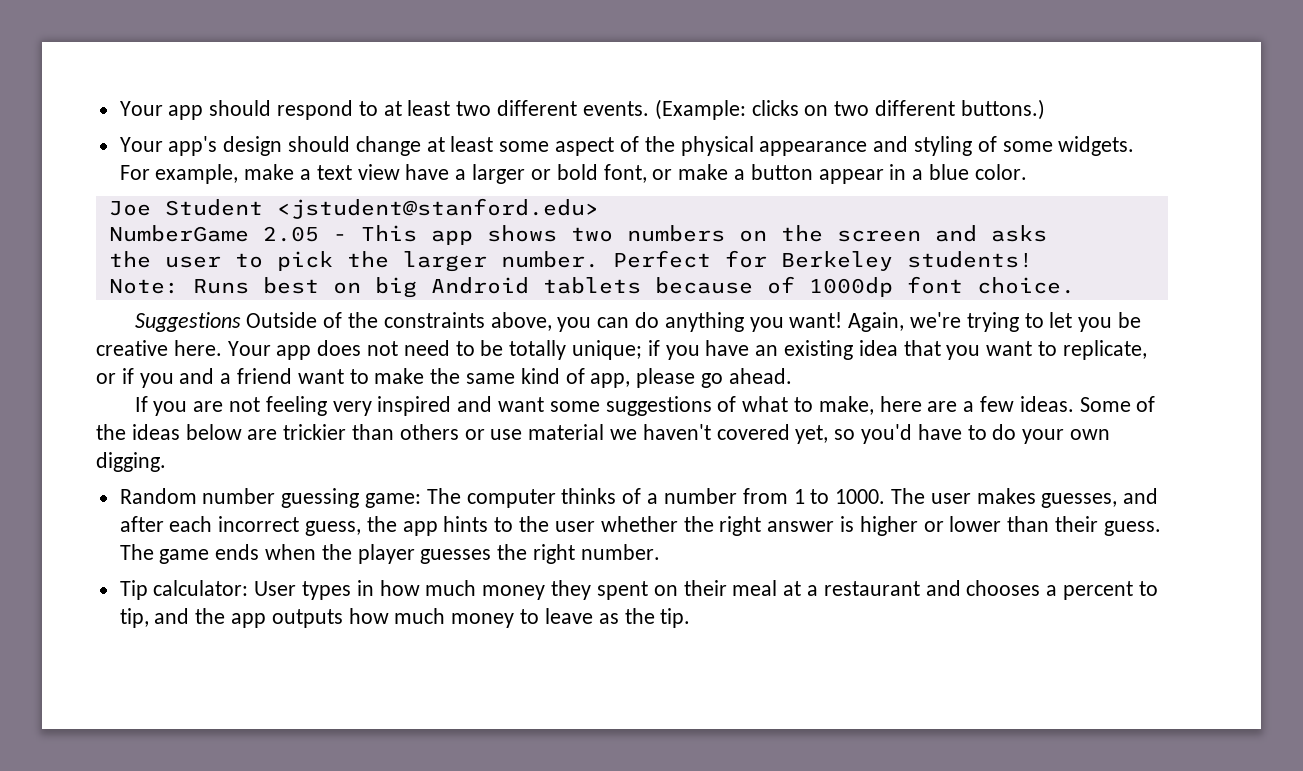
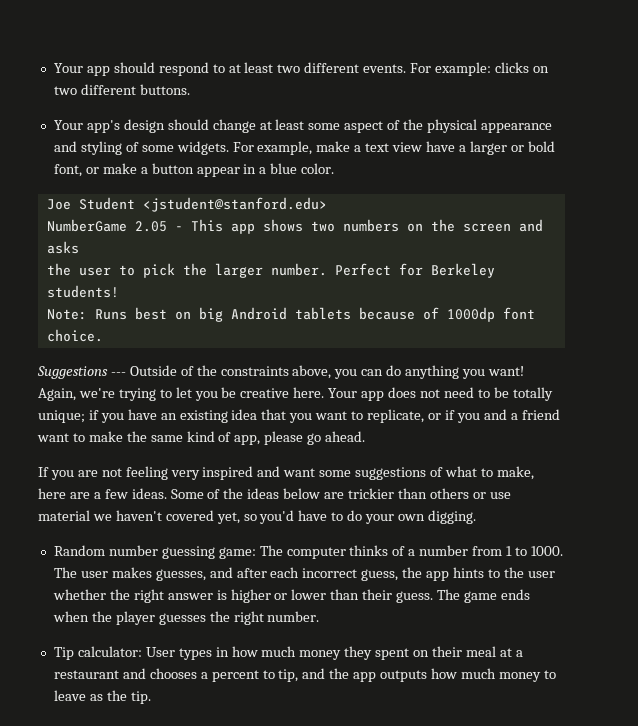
- (Example: clicks on two different buttons.)
+ For example: clicks on two different buttons.
- Suggestions Outside of the constraints above, you can do anything you want!
+ Suggestions --- Outside of the constraints above, you can do anything you want!

